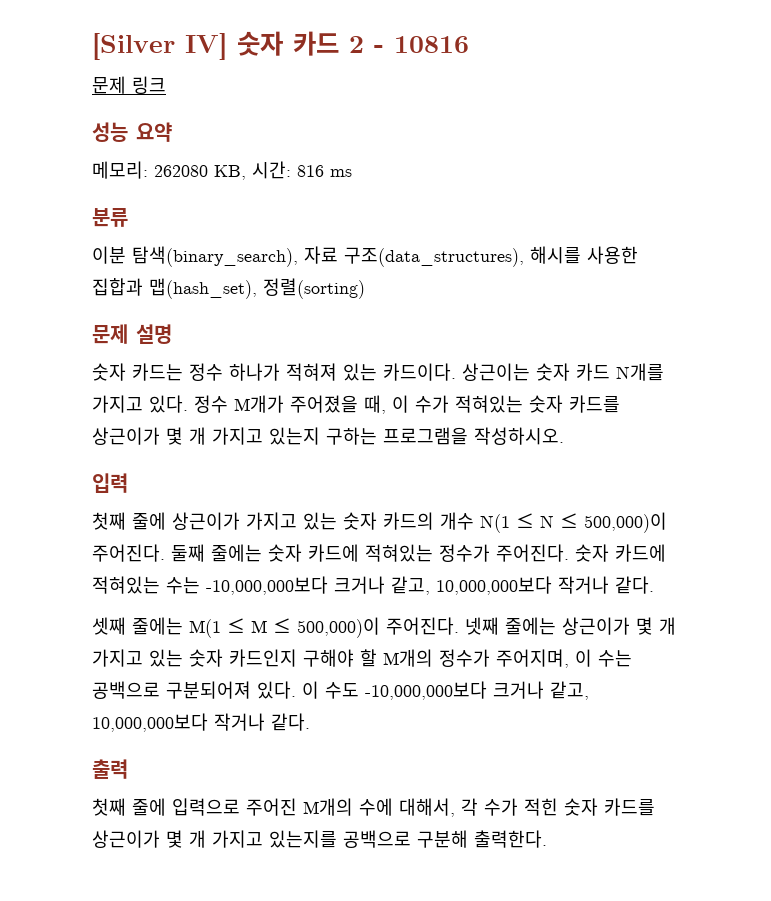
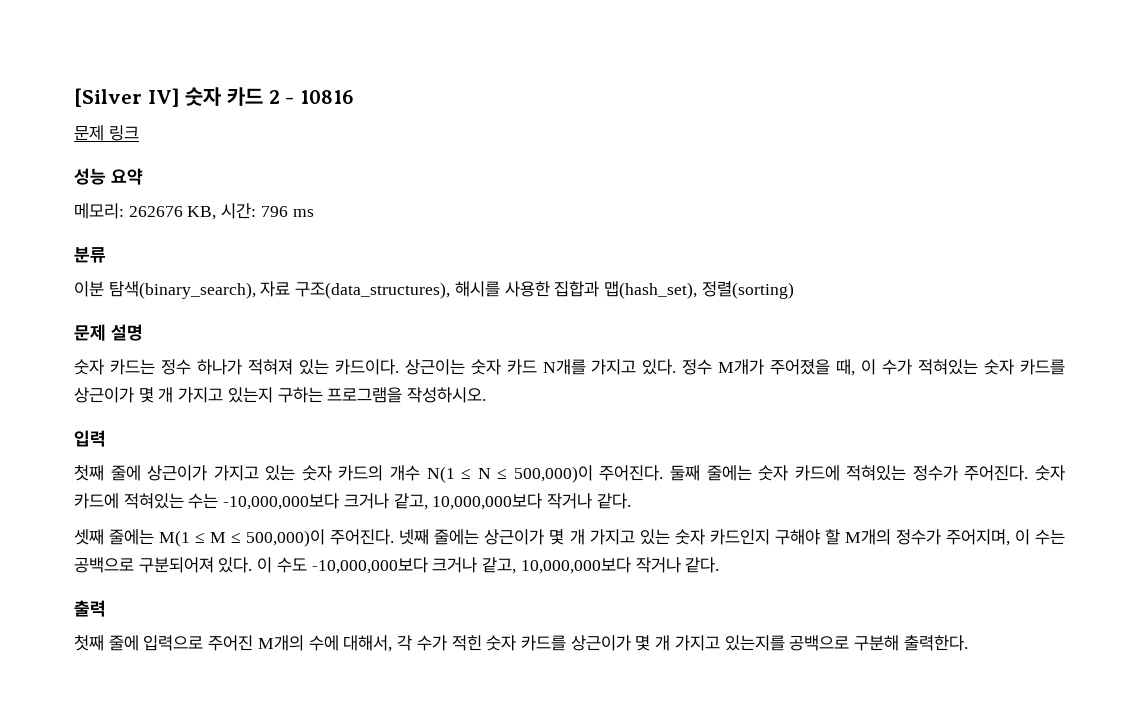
- 메모리: 262080 KB, 시간: 816 ms
+ 메모리: 262676 KB, 시간: 796 ms

